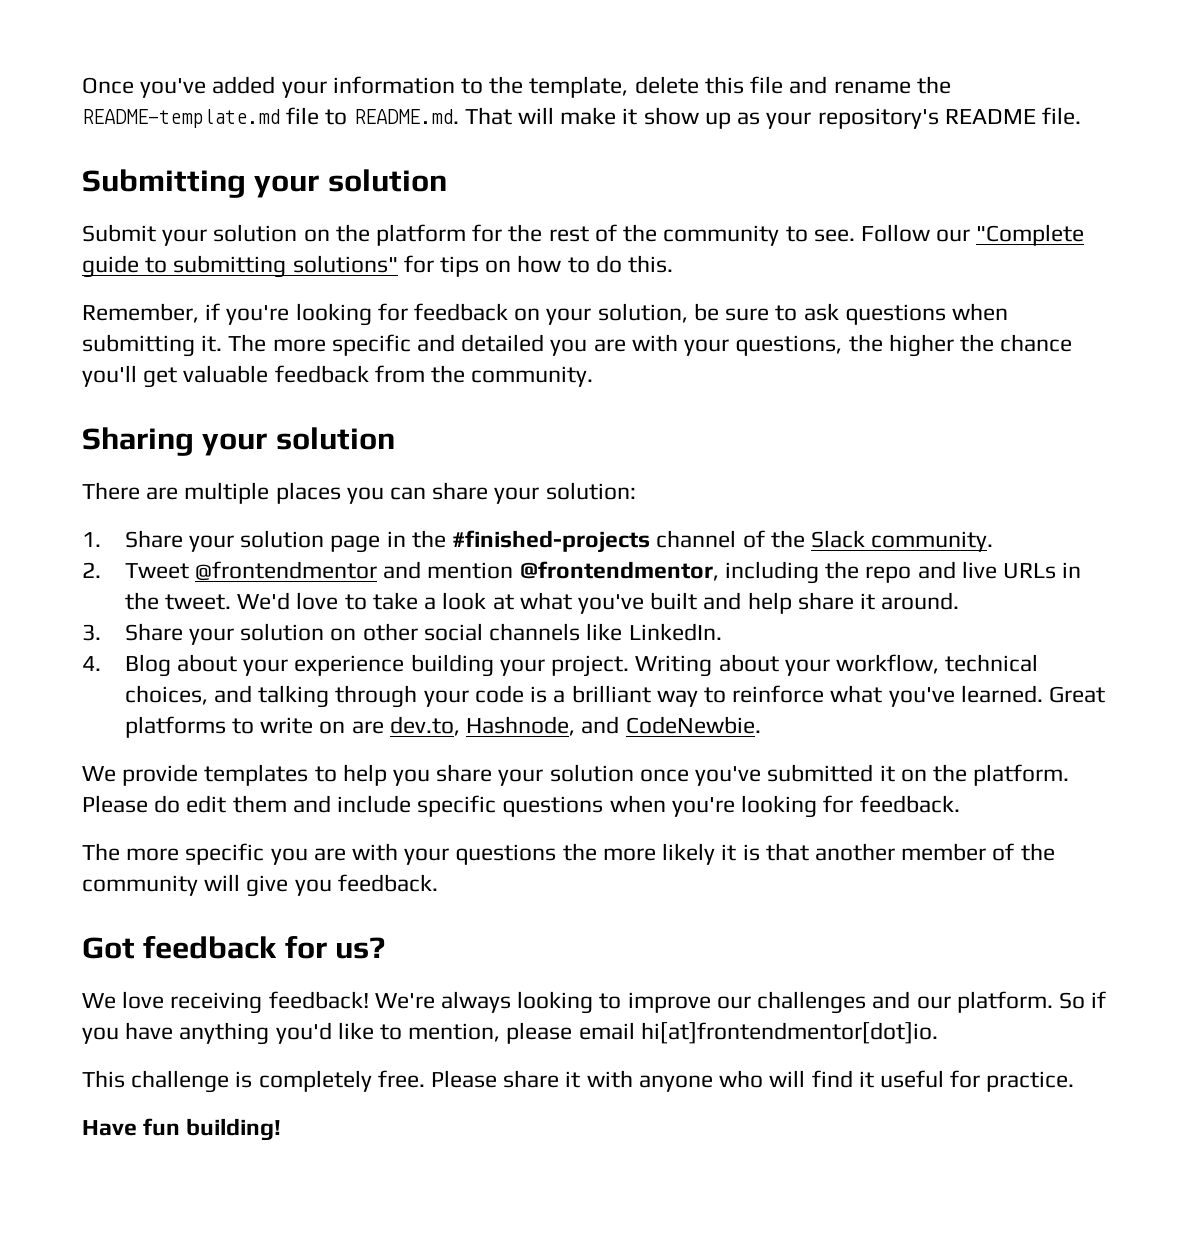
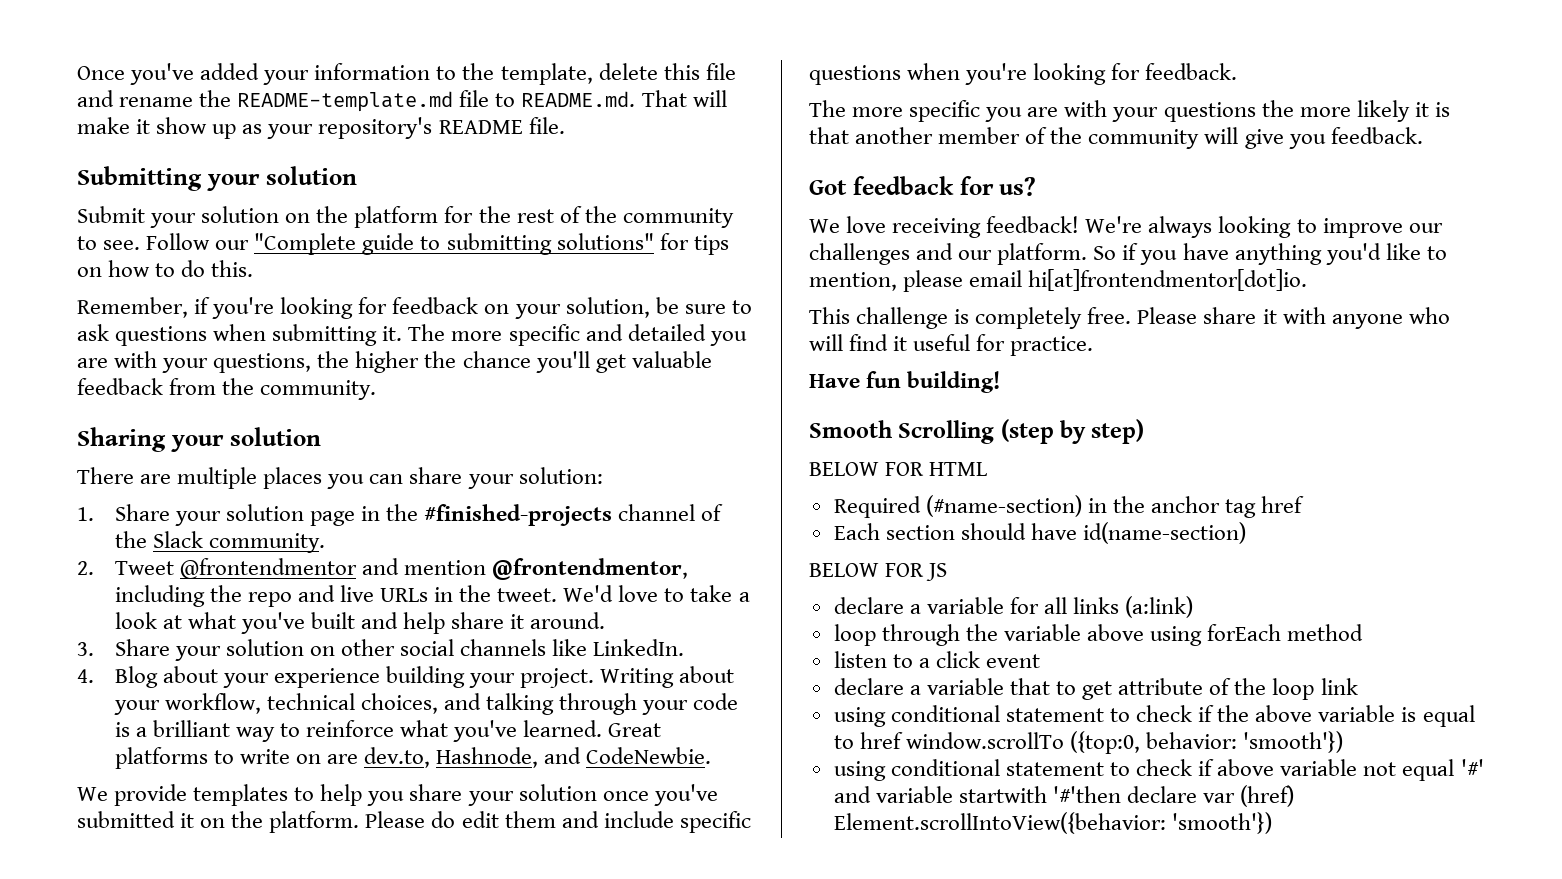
+ Smooth Scrolling (step by step)
+ BELOW FOR HTML
+ Required (#name-section) in the anchor tag href
+ Each section should have id(name-section)
+ BELOW FOR JS
+ declare a variable for all links (a:link)
+ loop through the variable above using forEach method
+ listen to a click event
+ declare a variable that to get attribute of the loop link
+ using conditional statement to check if the above variable is equal to href window.scrollTo ({top:0, behavior: 'smooth'})
+ using conditional statement to check if above variable not equal '#' and variable startwith '#'then declare var (href) Element.scrollIntoView({behavior: 'smooth'})

